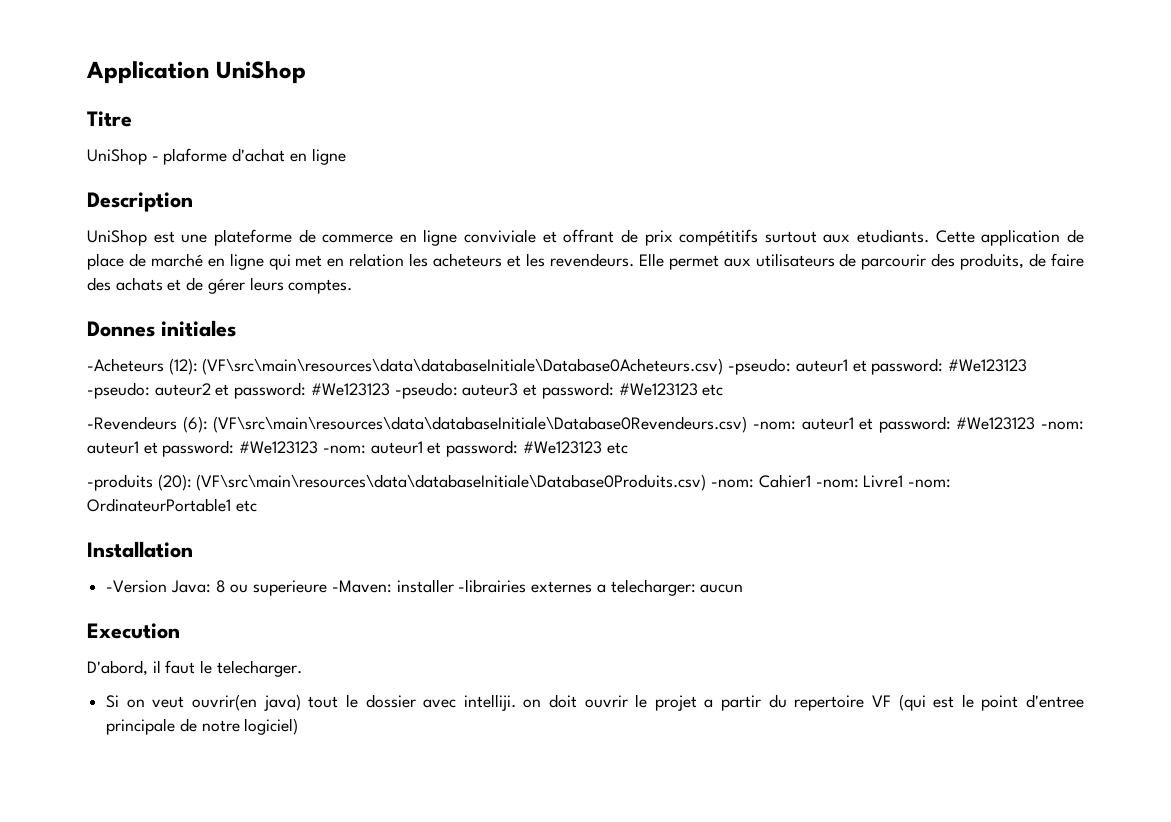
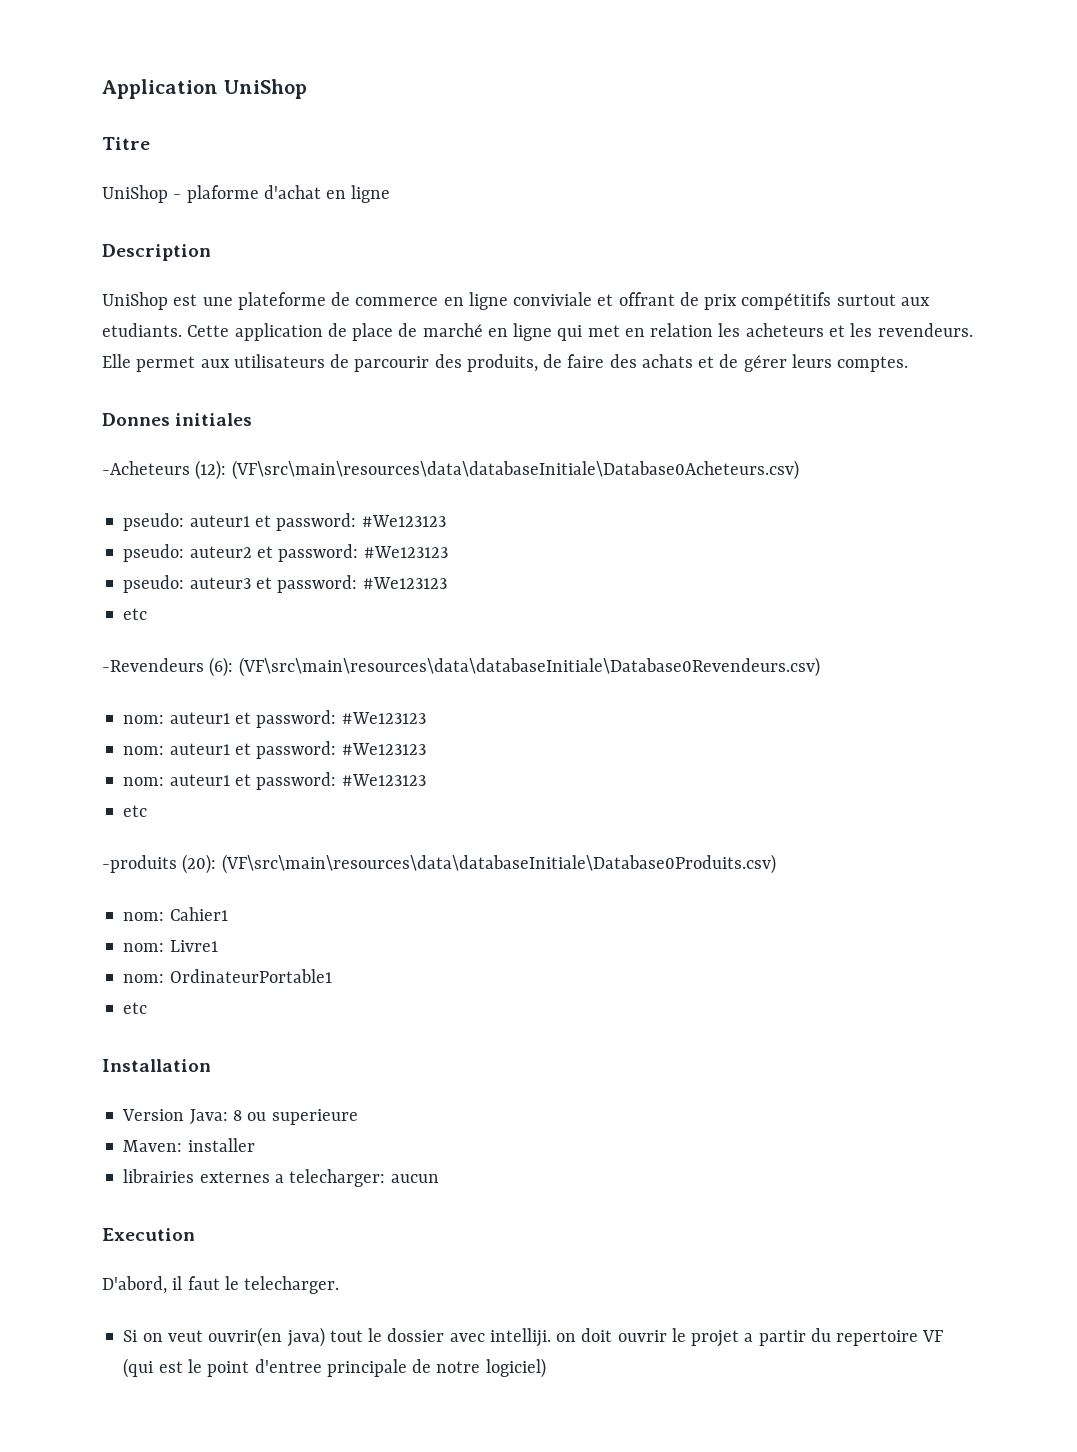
- -Acheteurs (12): (VF\src\main\resources\data\databaseInitiale\Database0Acheteurs.csv) -pseudo: auteur1 et password: #We123123 -pseudo: auteur2 et password: #We123123 -pseudo: auteur3 et password: #We123123 etc
+ -Acheteurs (12): (VF\src\main\resources\data\databaseInitiale\Database0Acheteurs.csv)
+ pseudo: auteur1 et password: #We123123
+ pseudo: auteur2 et password: #We123123
+ pseudo: auteur3 et password: #We123123
+ etc
- -Revendeurs (6): (VF\src\main\resources\data\databaseInitiale\Database0Revendeurs.csv) -nom: auteur1 et password: #We123123 -nom: auteur1 et password: #We123123 -nom: auteur1 et password: #We123123 etc
+ -Revendeurs (6): (VF\src\main\resources\data\databaseInitiale\Database0Revendeurs.csv)
+ nom: auteur1 et password: #We123123
+ nom: auteur1 et password: #We123123
+ nom: auteur1 et password: #We123123
+ etc
- -produits (20): (VF\src\main\resources\data\databaseInitiale\Database0Produits.csv) -nom: Cahier1 -nom: Livre1 -nom: OrdinateurPortable1 etc
+ -produits (20): (VF\src\main\resources\data\databaseInitiale\Database0Produits.csv)
+ nom: Cahier1
+ nom: Livre1
+ nom: OrdinateurPortable1
+ etc
- -Version Java: 8 ou superieure -Maven: installer -librairies externes a telecharger: aucun
+ Version Java: 8 ou superieure
+ Maven: installer
+ librairies externes a telecharger: aucun

